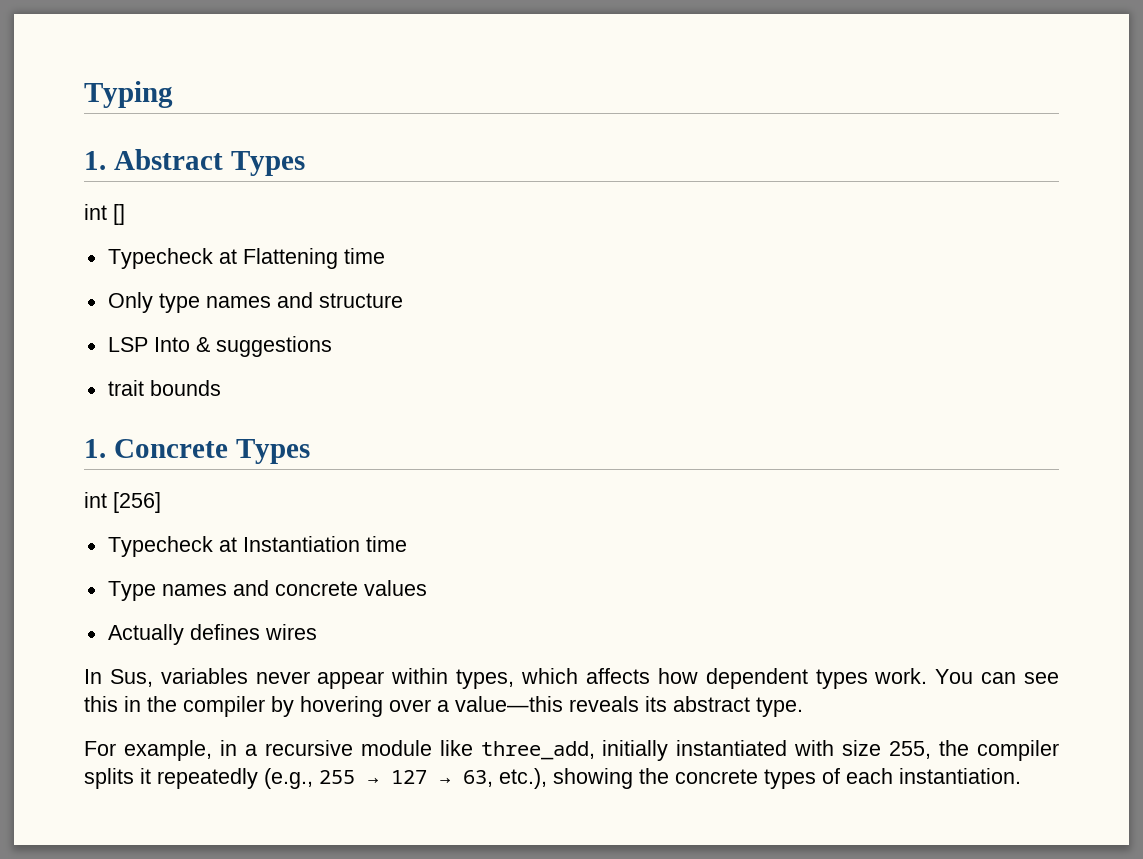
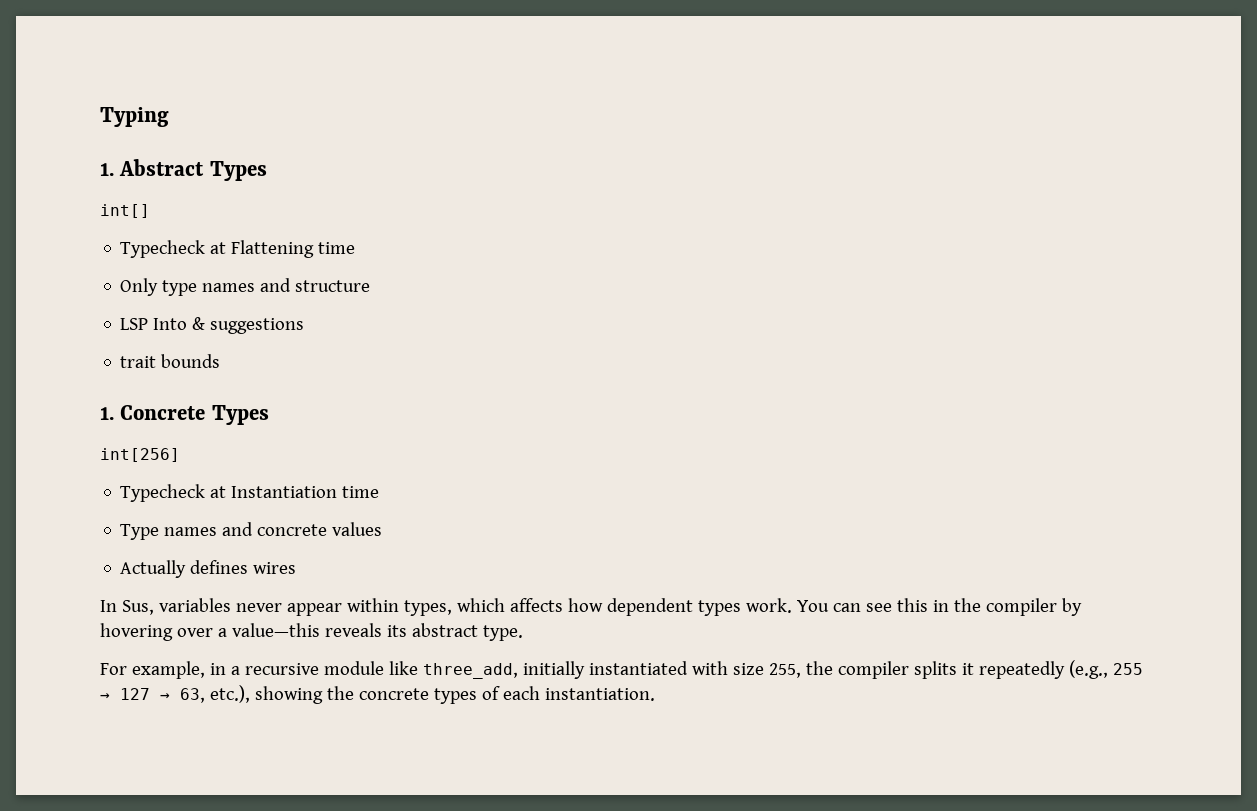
- int []
+ int[]
- int [256]
+ int[256]

